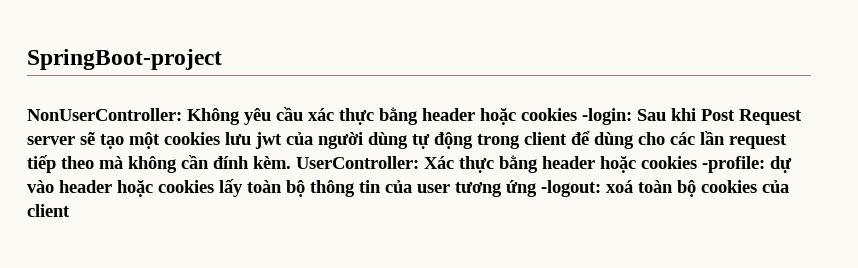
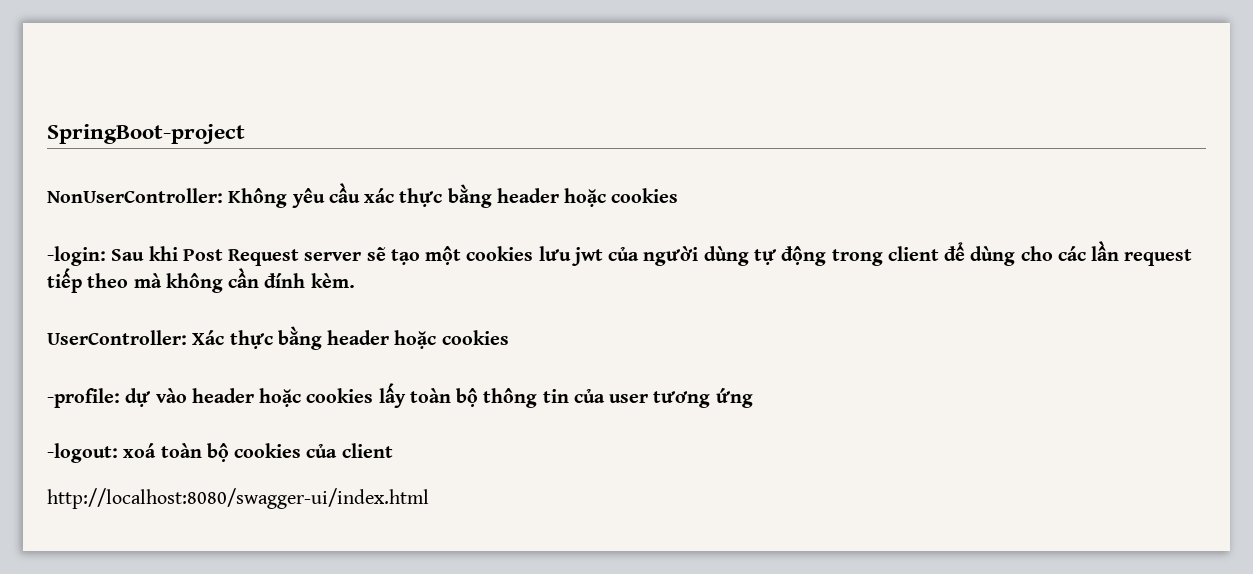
- Không yêu cầu xác thực bằng header hoặc cookies -login:
+ Không yêu cầu xác thực bằng header hoặc cookies
+ -login:
- Sau khi Post Request server sẽ tạo một cookies lưu jwt của người dùng tự động trong client để dùng cho các lần request tiếp theo mà không cần đính kèm. UserController:
+ Sau khi Post Request server sẽ tạo một cookies lưu jwt của người dùng tự động trong client để dùng cho các lần request tiếp theo mà không cần đính kèm.
+ UserController:
- Xác thực bằng header hoặc cookies -profile:
+ Xác thực bằng header hoặc cookies
+ -profile:
- dự vào header hoặc cookies lấy toàn bộ thông tin của user tương ứng -logout:
+ dự vào header hoặc cookies lấy toàn bộ thông tin của user tương ứng
+ -logout:
+ http://localhost:8080/swagger-ui/index.html

